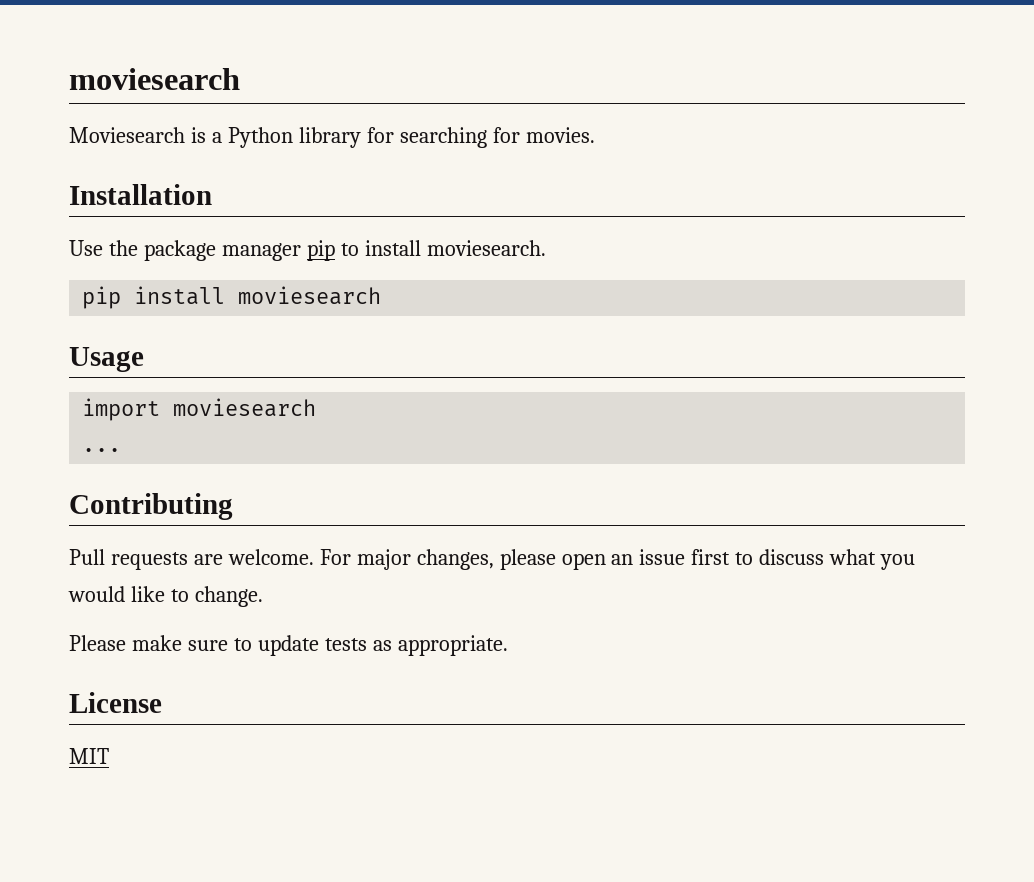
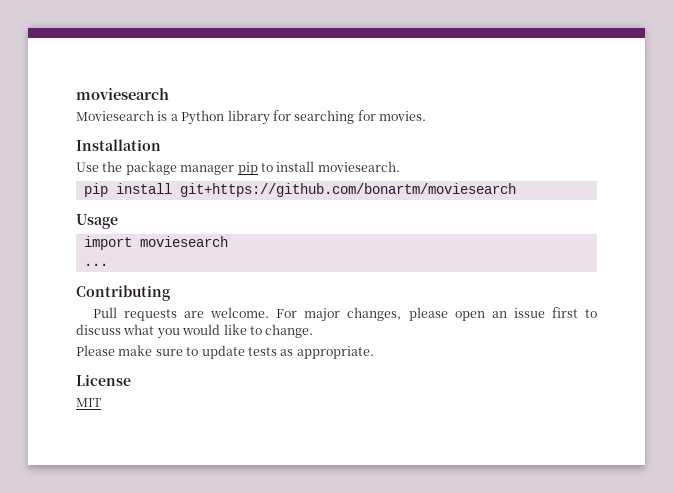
- pip install moviesearch
+ pip install git+https://github.com/bonartm/moviesearch

